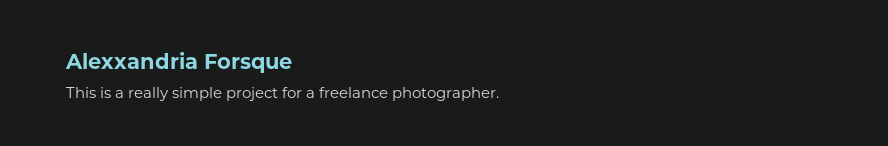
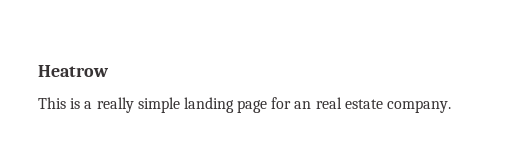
- Alexxandria Forsque
+ Heatrow
- This is a really simple project for a freelance photographer.
+ This is a really simple landing page for an real estate company.

